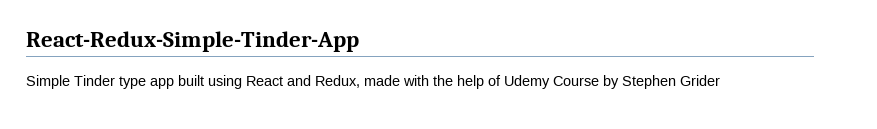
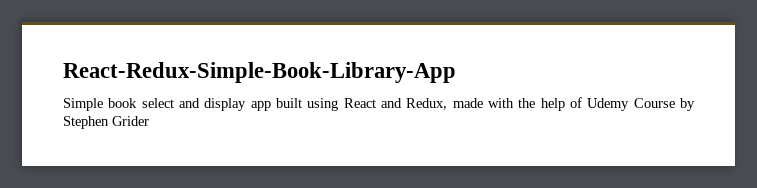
- React-Redux-Simple-Tinder-App
+ React-Redux-Simple-Book-Library-App
- Simple Tinder type app built using React and Redux, made with the help of Udemy Course by Stephen Grider
+ Simple book select and display app built using React and Redux, made with the help of Udemy Course by Stephen Grider

